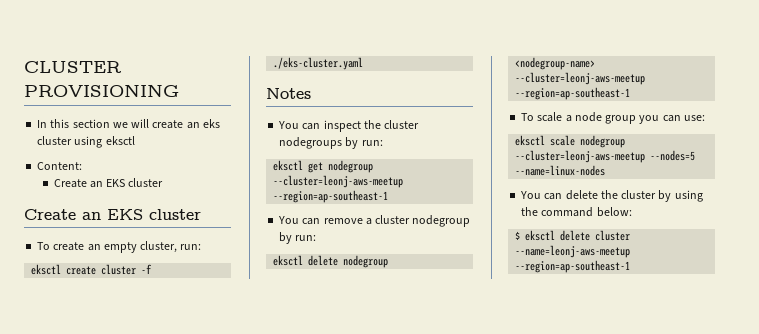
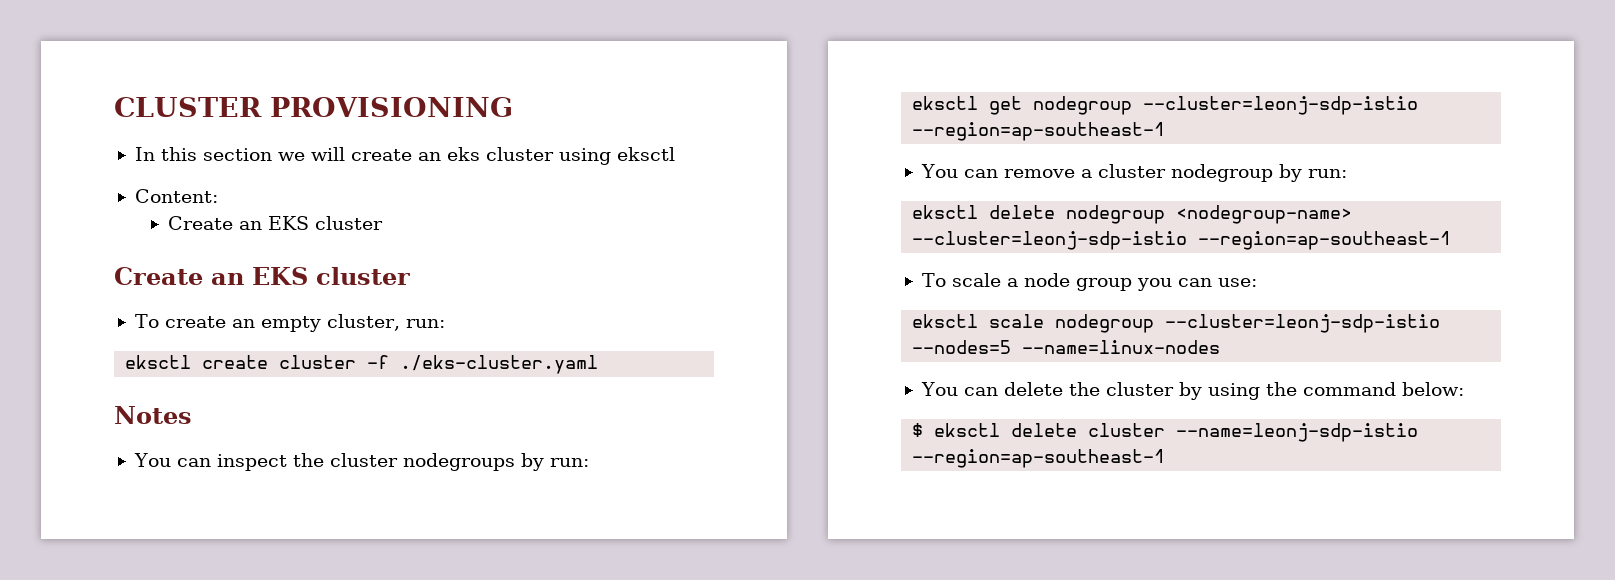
- eksctl get nodegroup --cluster=leonj-aws-meetup --region=ap-southeast-1
+ eksctl get nodegroup --cluster=leonj-sdp-istio --region=ap-southeast-1
- eksctl delete nodegroup <nodegroup-name> --cluster=leonj-aws-meetup --region=ap-southeast-1
+ eksctl delete nodegroup <nodegroup-name> --cluster=leonj-sdp-istio --region=ap-southeast-1
- eksctl scale nodegroup --cluster=leonj-aws-meetup --nodes=5 --name=linux-nodes
+ eksctl scale nodegroup --cluster=leonj-sdp-istio --nodes=5 --name=linux-nodes
- $ eksctl delete cluster --name=leonj-aws-meetup --region=ap-southeast-1
+ $ eksctl delete cluster --name=leonj-sdp-istio --region=ap-southeast-1

